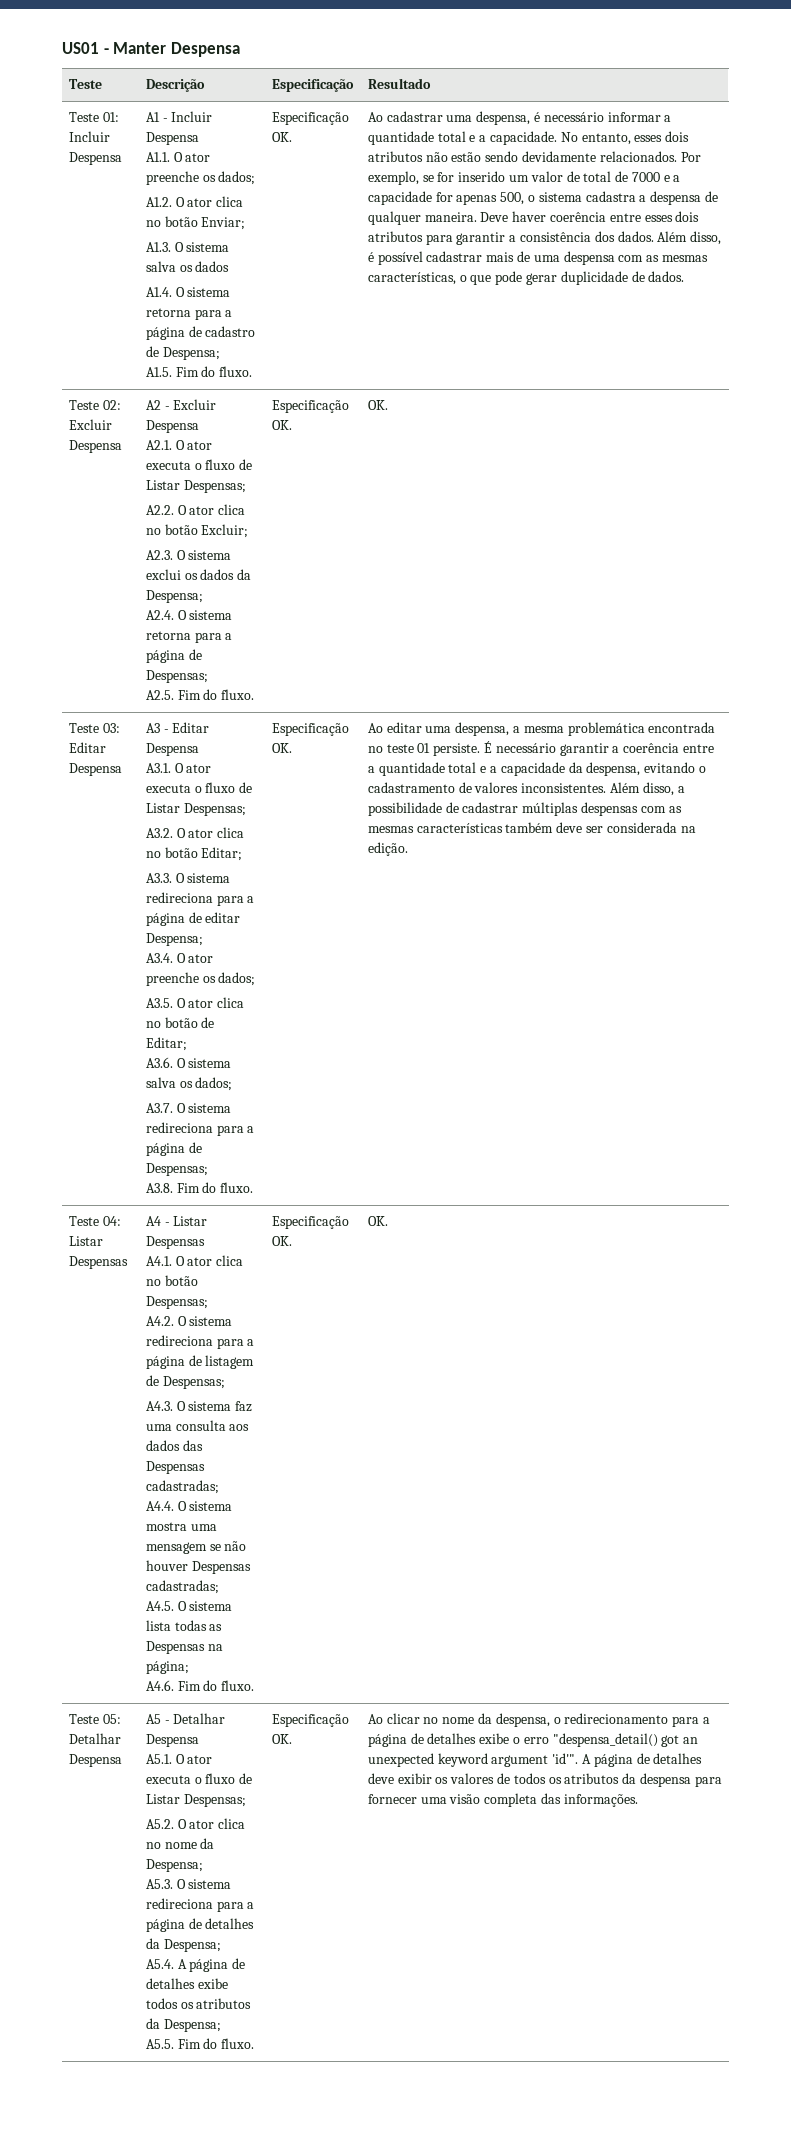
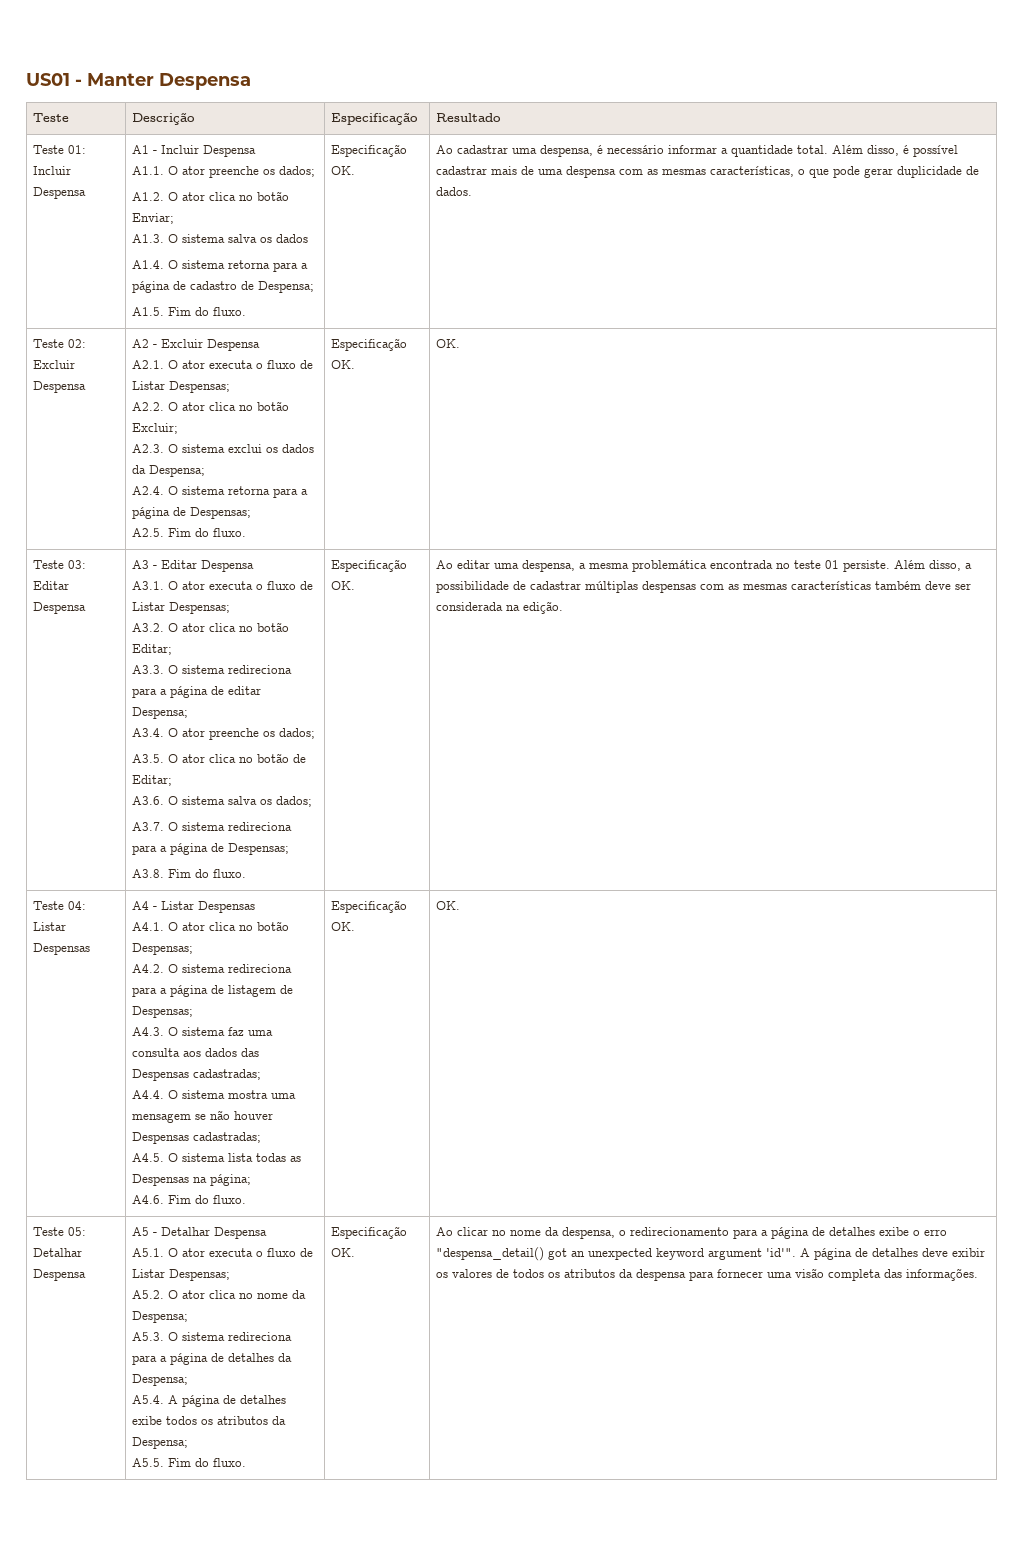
- Ao cadastrar uma despensa, é necessário informar a quantidade total e a capacidade. No entanto, esses dois atributos não estão sendo devidamente relacionados. Por exemplo, se for inserido um valor de total de 7000 e a capacidade for apenas 500, o sistema cadastra a despensa de qualquer maneira. Deve haver coerência entre esses dois atributos para garantir a consistência dos dados.
+ Ao cadastrar uma despensa, é necessário informar a quantidade total.
- É necessário garantir a coerência entre a quantidade total e a capacidade da despensa, evitando o cadastramento de valores inconsistentes.

